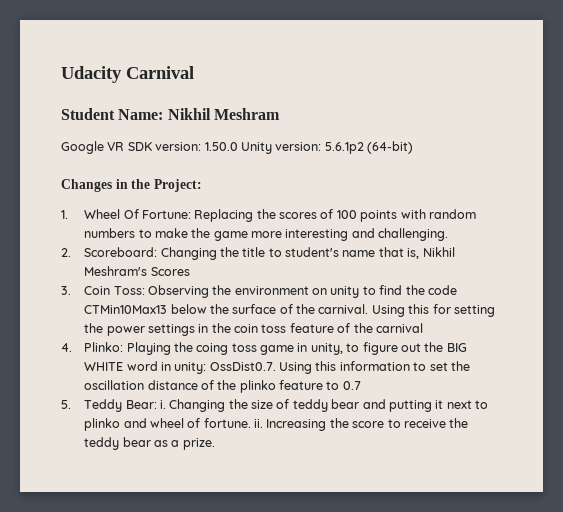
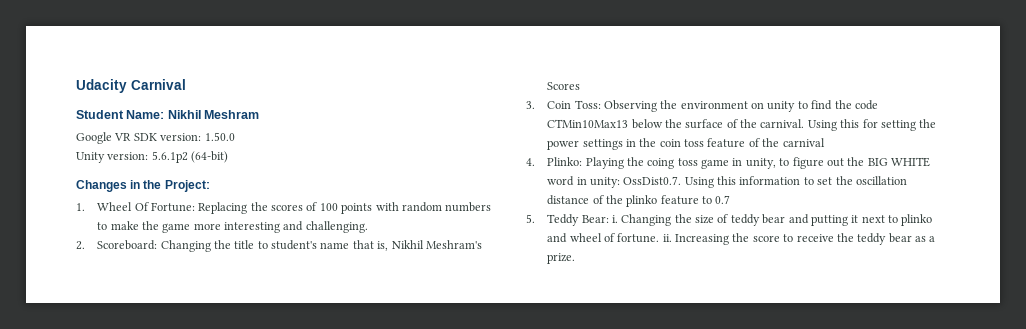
- Google VR SDK version: 1.50.0 Unity version: 5.6.1p2 (64-bit)
+ Google VR SDK version: 1.50.0
+ Unity version: 5.6.1p2 (64-bit)

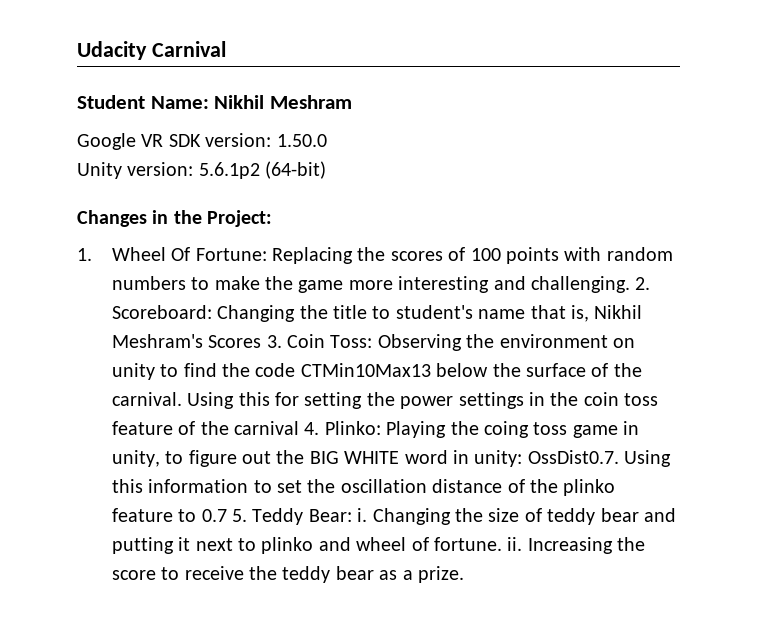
- 1. Wheel Of Fortune: Replacing the scores of 100 points with random numbers to make the game more interesting and challenging.
- 2. Scoreboard: Changing the title to student's name that is, Nikhil Meshram's Scores
- 3. Coin Toss: Observing the environment on unity to find the code CTMin10Max13 below the surface of the carnival.
+ 1. Wheel Of Fortune: Replacing the scores of 100 points with random numbers to make the game more interesting and challenging. 2. Scoreboard: Changing the title to student's name that is, Nikhil Meshram's Scores 3. Coin Toss: Observing the environment on unity to find the code CTMin10Max13 below the surface of the carnival.
- Using this for setting the power settings in the coin toss feature of the carnival
- 4. Plinko: Playing the coing toss game in unity, to figure out the BIG WHITE word in unity: OssDist0.7. Using this information to set the oscillation distance of the plinko feature to 0.7
- 5. Teddy Bear: i.
+ Using this for setting the power settings in the coin toss feature of the carnival 4. Plinko: Playing the coing toss game in unity, to figure out the BIG WHITE word in unity: OssDist0.7. Using this information to set the oscillation distance of the plinko feature to 0.7 5. Teddy Bear: i.

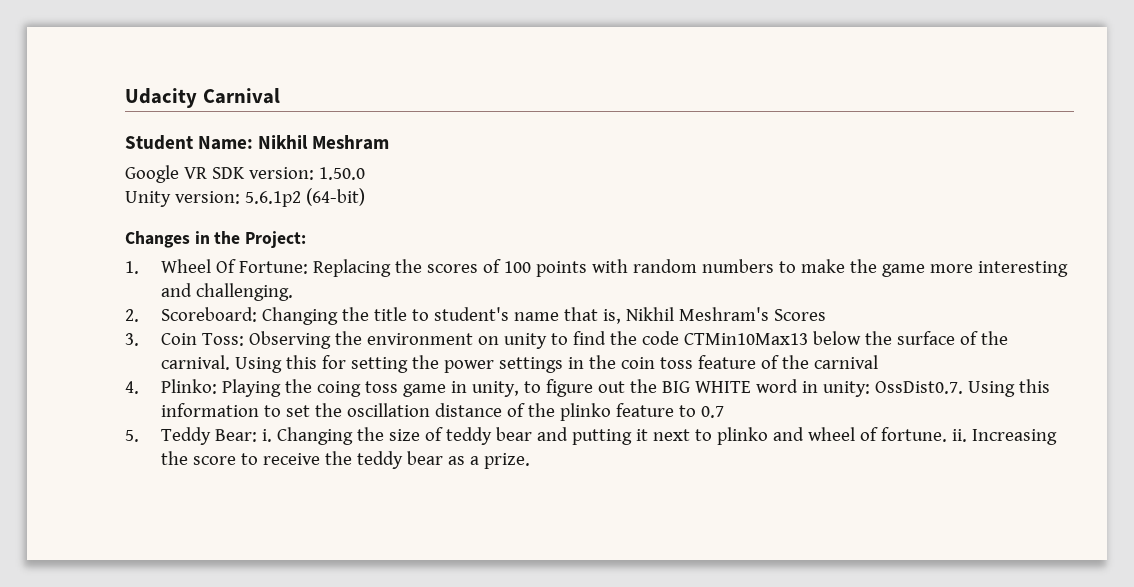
- 1. Wheel Of Fortune: Replacing the scores of 100 points with random numbers to make the game more interesting and challenging. 2. Scoreboard: Changing the title to student's name that is, Nikhil Meshram's Scores 3. Coin Toss: Observing the environment on unity to find the code CTMin10Max13 below the surface of the carnival.
+ 1. Wheel Of Fortune: Replacing the scores of 100 points with random numbers to make the game more interesting and challenging.
+ 2. Scoreboard: Changing the title to student's name that is, Nikhil Meshram's Scores
+ 3. Coin Toss: Observing the environment on unity to find the code CTMin10Max13 below the surface of the carnival.
- Using this for setting the power settings in the coin toss feature of the carnival 4. Plinko: Playing the coing toss game in unity, to figure out the BIG WHITE word in unity: OssDist0.7. Using this information to set the oscillation distance of the plinko feature to 0.7 5. Teddy Bear: i.
+ Using this for setting the power settings in the coin toss feature of the carnival
+ 4. Plinko: Playing the coing toss game in unity, to figure out the BIG WHITE word in unity: OssDist0.7. Using this information to set the oscillation distance of the plinko feature to 0.7
+ 5. Teddy Bear: i.

